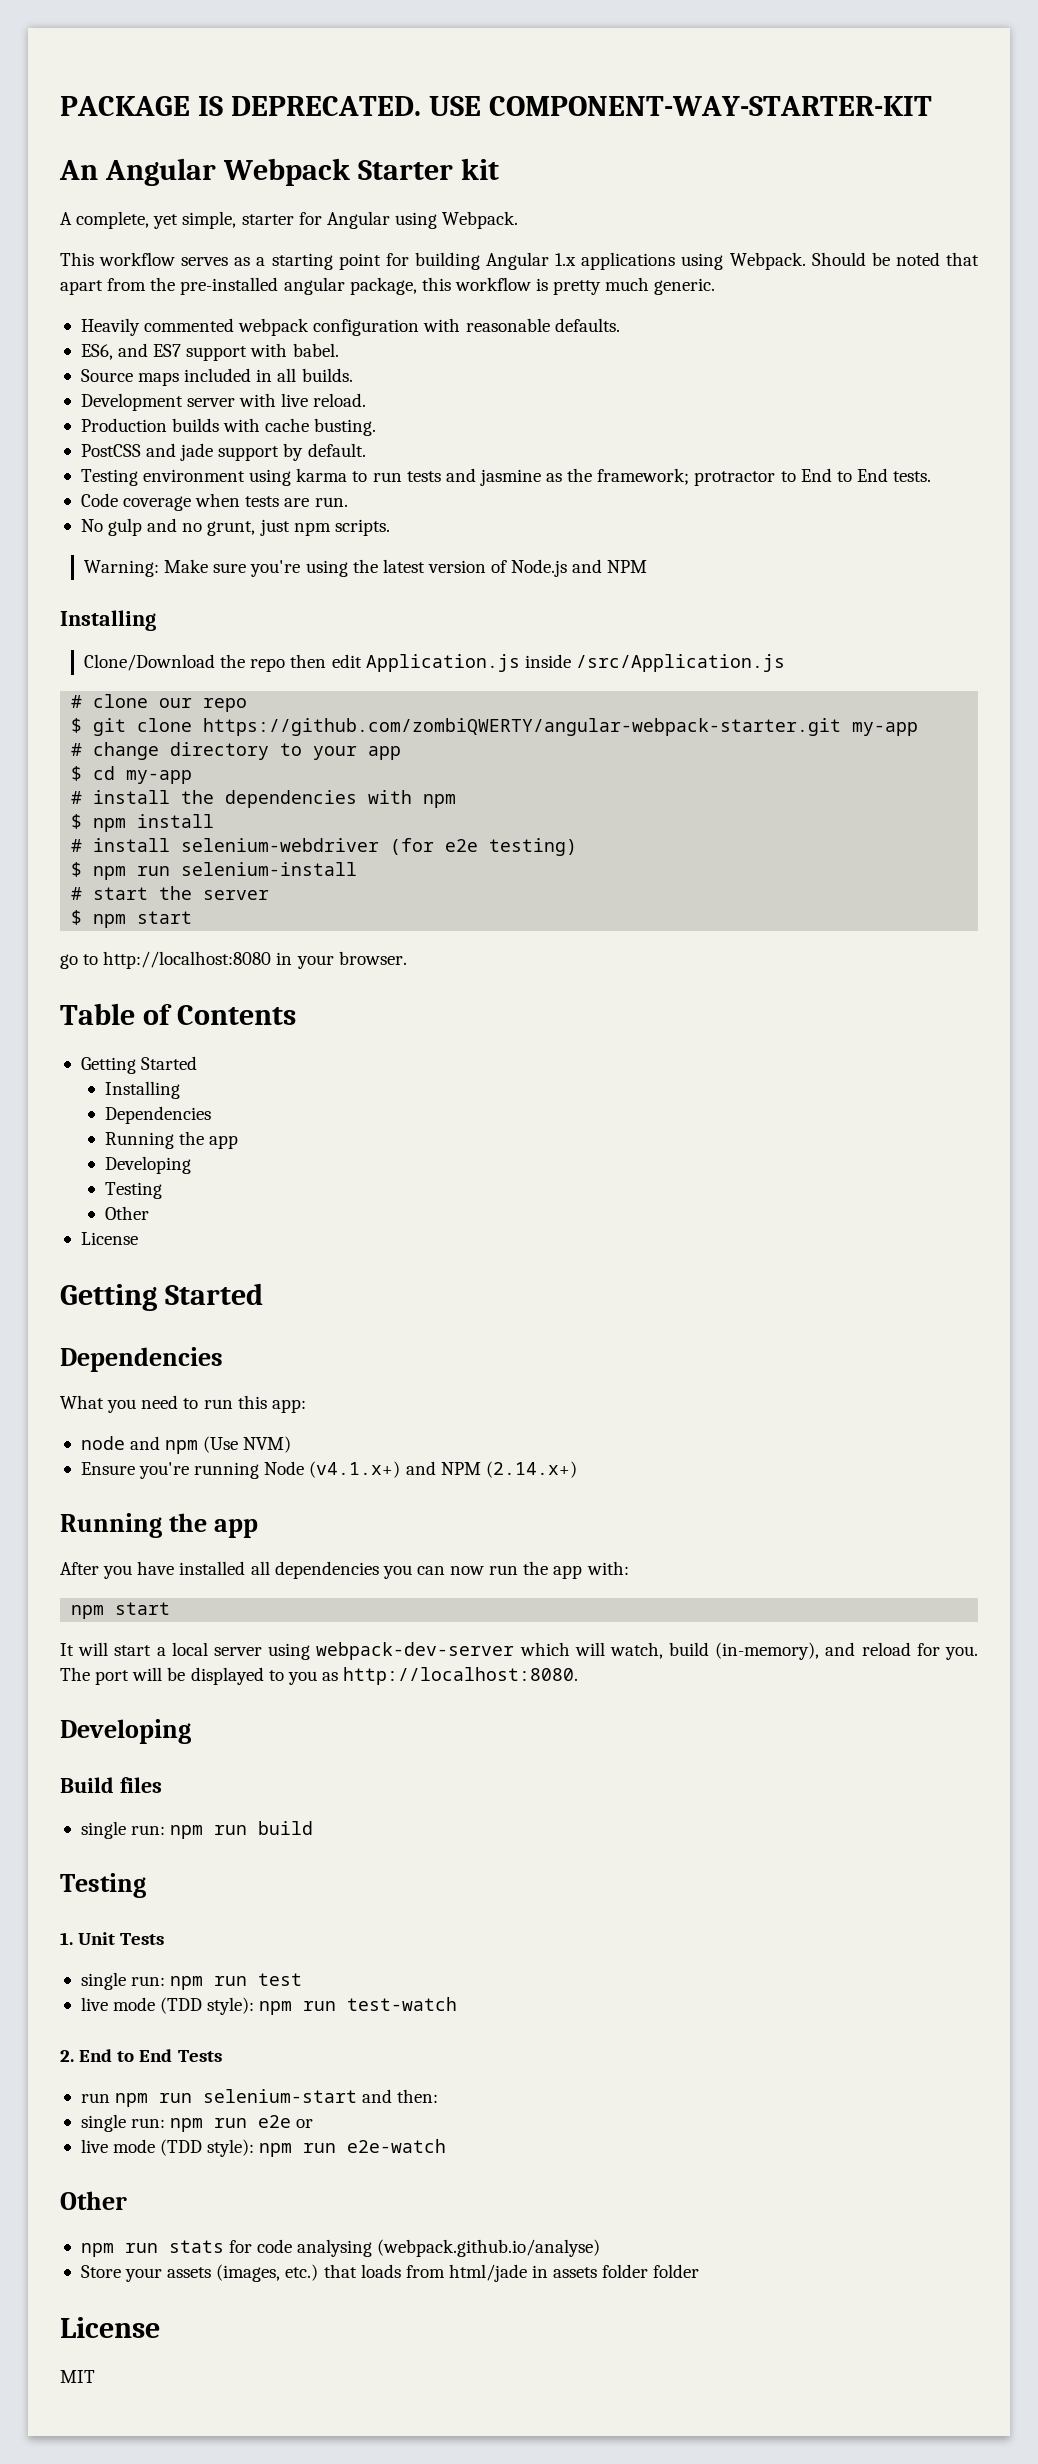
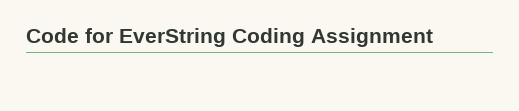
- PACKAGE IS DEPRECATED. USE COMPONENT-WAY-STARTER-KIT
- An Angular Webpack Starter kit
- A complete, yet simple, starter for Angular using Webpack.
- This workflow serves as a starting point for building Angular 1.x applications using Webpack. Should be noted that apart from the pre-installed angular package, this workflow is pretty much generic.
- Heavily commented webpack configuration with reasonable defaults.
- ES6, and ES7 support with babel.
- Source maps included in all builds.
- Development server with live reload.
- Production builds with cache busting.
- PostCSS and jade support by default.
- Testing environment using karma to run tests and jasmine as the framework; protractor to End to End tests.
- Code coverage when tests are run.
- No gulp and no grunt, just npm scripts.
- Warning: Make sure you're using the latest version of Node.js and NPM
- Installing
- Clone/Download the repo then edit Application.js inside /src/Application.js
- # clone our repo
- $ git clone https://github.com/zombiQWERTY/angular-webpack-starter.git my-app
- # change directory to your app
- $ cd my-app
- # install the dependencies with npm
- $ npm install
- # install selenium-webdriver (for e2e testing)
- $ npm run selenium-install
- # start the server
- $ npm start
- go to http://localhost:8080 in your browser.
- Table of Contents
- Getting Started
- Installing
- Dependencies
- Running the app
- Developing
- Testing
- Other
- License
- Getting Started
- Dependencies
- What you need to run this app:
- node and npm (Use NVM)
- Ensure you're running Node (v4.1.x+) and NPM (2.14.x+)
- Running the app
- After you have installed all dependencies you can now run the app with:
- npm start
- It will start a local server using webpack-dev-server which will watch, build (in-memory), and reload for you. The port will be displayed to you as http://localhost:8080.
- Developing
- Build files
- single run: npm run build
- Testing
- 1. Unit Tests
- single run: npm run test
- live mode (TDD style): npm run test-watch
- 2. End to End Tests
- run npm run selenium-start and then:
- single run: npm run e2e or
- live mode (TDD style): npm run e2e-watch
- Other
- npm run stats for code analysing (webpack.github.io/analyse)
- Store your assets (images, etc.) that loads from html/jade in assets folder folder
- License
- MIT
+ Code for EverString Coding Assignment

